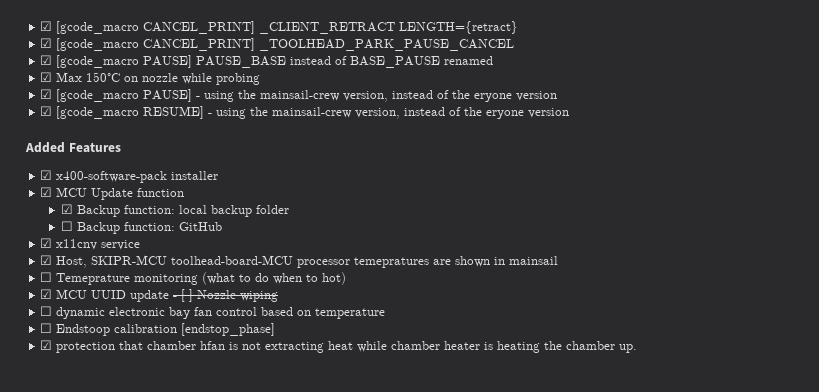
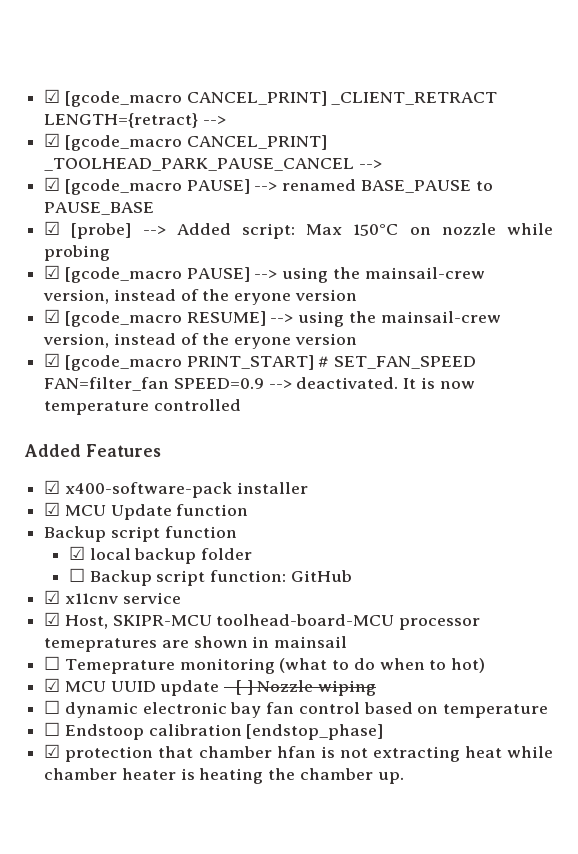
- ☑ [gcode_macro CANCEL_PRINT] _CLIENT_RETRACT LENGTH={retract}
+ ☑ [gcode_macro CANCEL_PRINT] _CLIENT_RETRACT LENGTH={retract} -->
- ☑ [gcode_macro CANCEL_PRINT] _TOOLHEAD_PARK_PAUSE_CANCEL
- ☑ [gcode_macro PAUSE] PAUSE_BASE instead of BASE_PAUSE renamed
- ☑ Max 150°C on nozzle while probing
+ ☑ [gcode_macro CANCEL_PRINT] _TOOLHEAD_PARK_PAUSE_CANCEL -->
+ ☑ [gcode_macro PAUSE] --> renamed BASE_PAUSE to PAUSE_BASE
+ ☑ [probe] --> Added script: Max 150°C on nozzle while probing
- ☑ [gcode_macro PAUSE] - using the mainsail-crew version, instead of the eryone version
+ ☑ [gcode_macro PAUSE] --> using the mainsail-crew version, instead of the eryone version
- ☑ [gcode_macro RESUME] - using the mainsail-crew version, instead of the eryone version
+ ☑ [gcode_macro RESUME] --> using the mainsail-crew version, instead of the eryone version
+ ☑ [gcode_macro PRINT_START] # SET_FAN_SPEED FAN=filter_fan SPEED=0.9 --> deactivated. It is now temperature controlled
- ☑ Backup function: local backup folder
+ Backup script function
+ ☑ local backup folder
- ☐ Backup function: GitHub
+ ☐ Backup script function: GitHub

